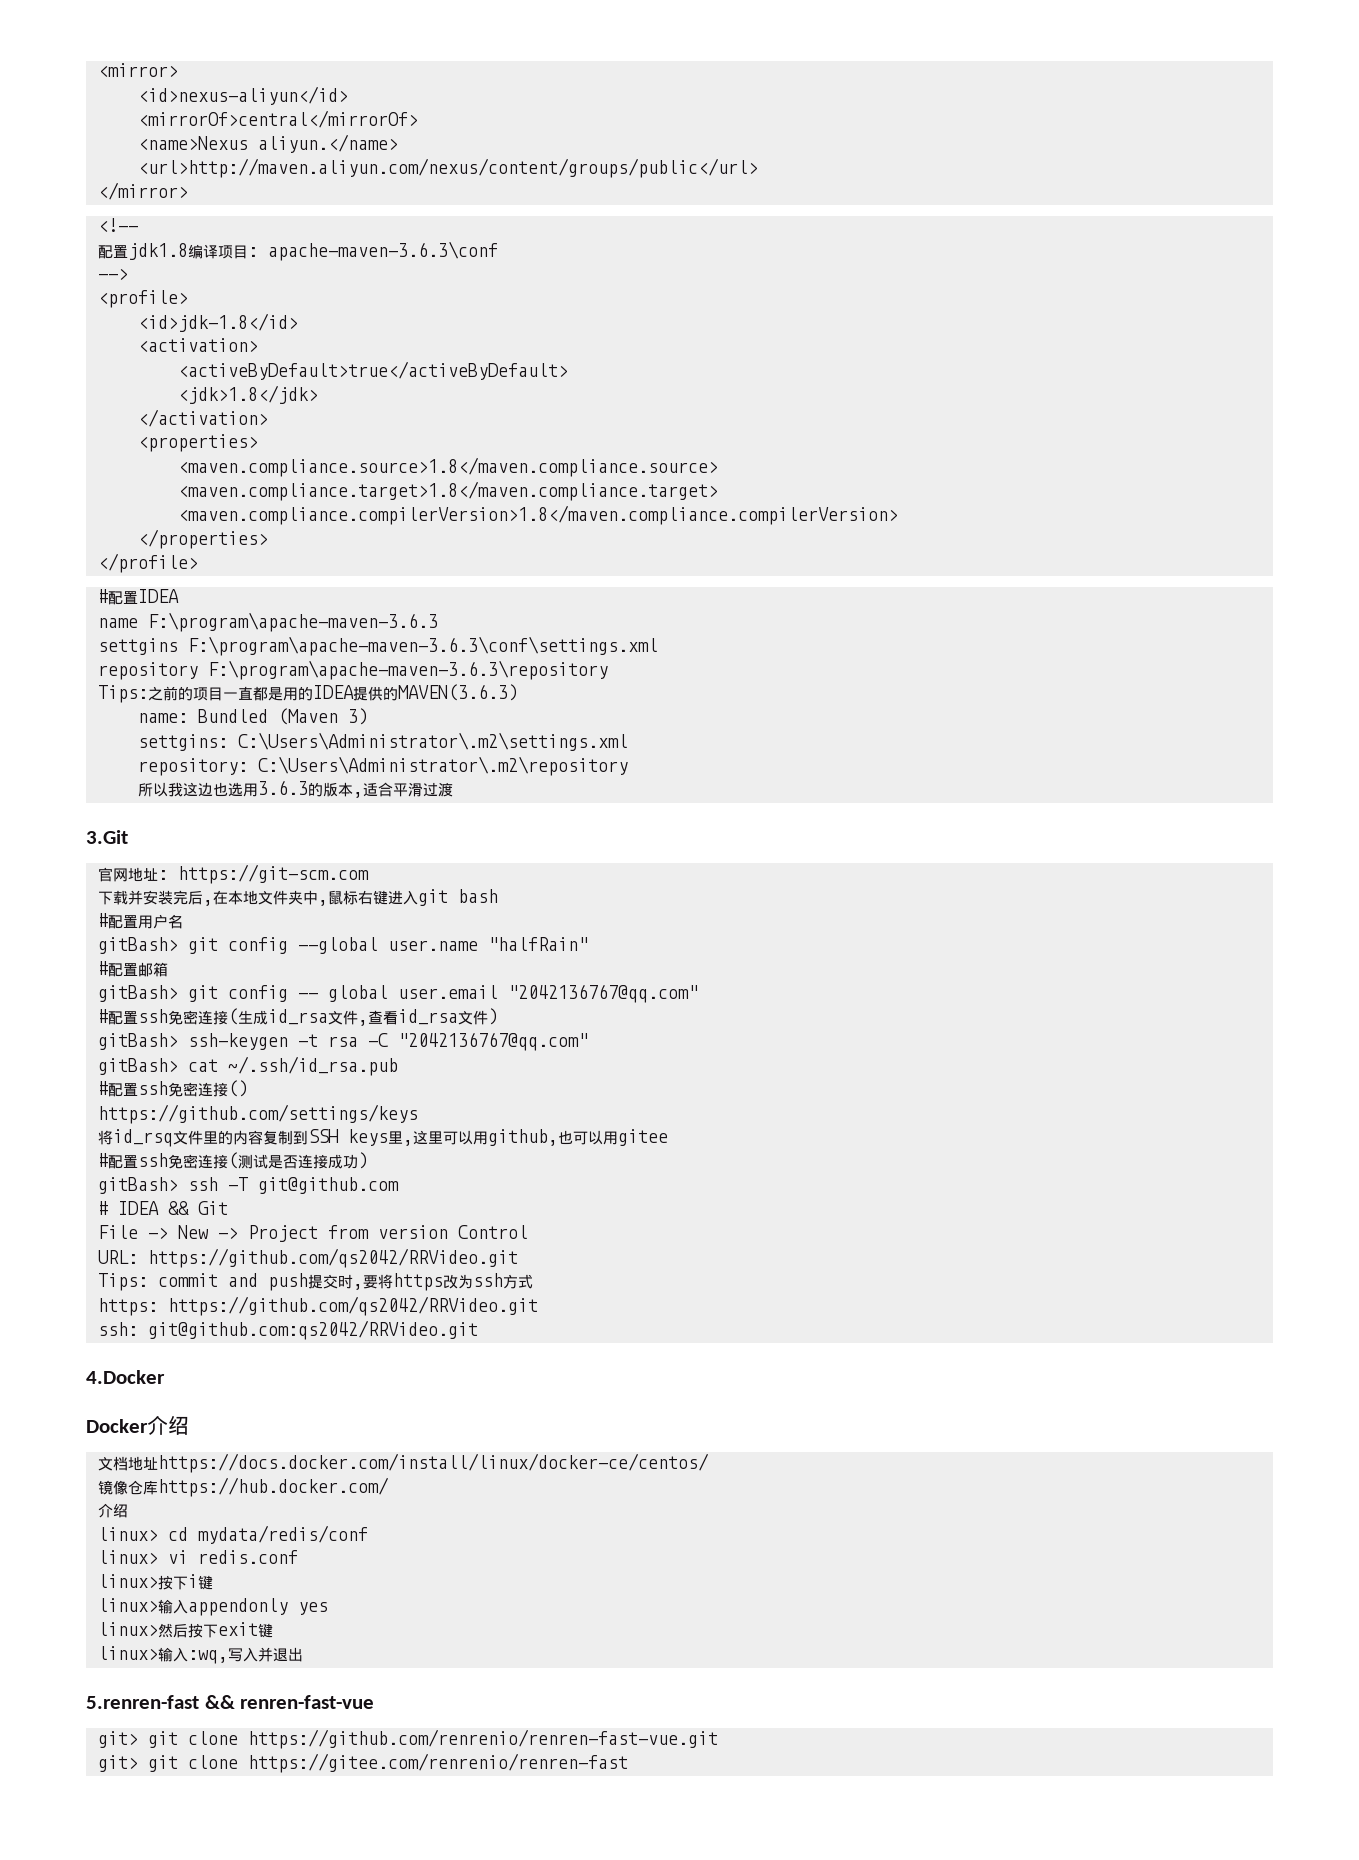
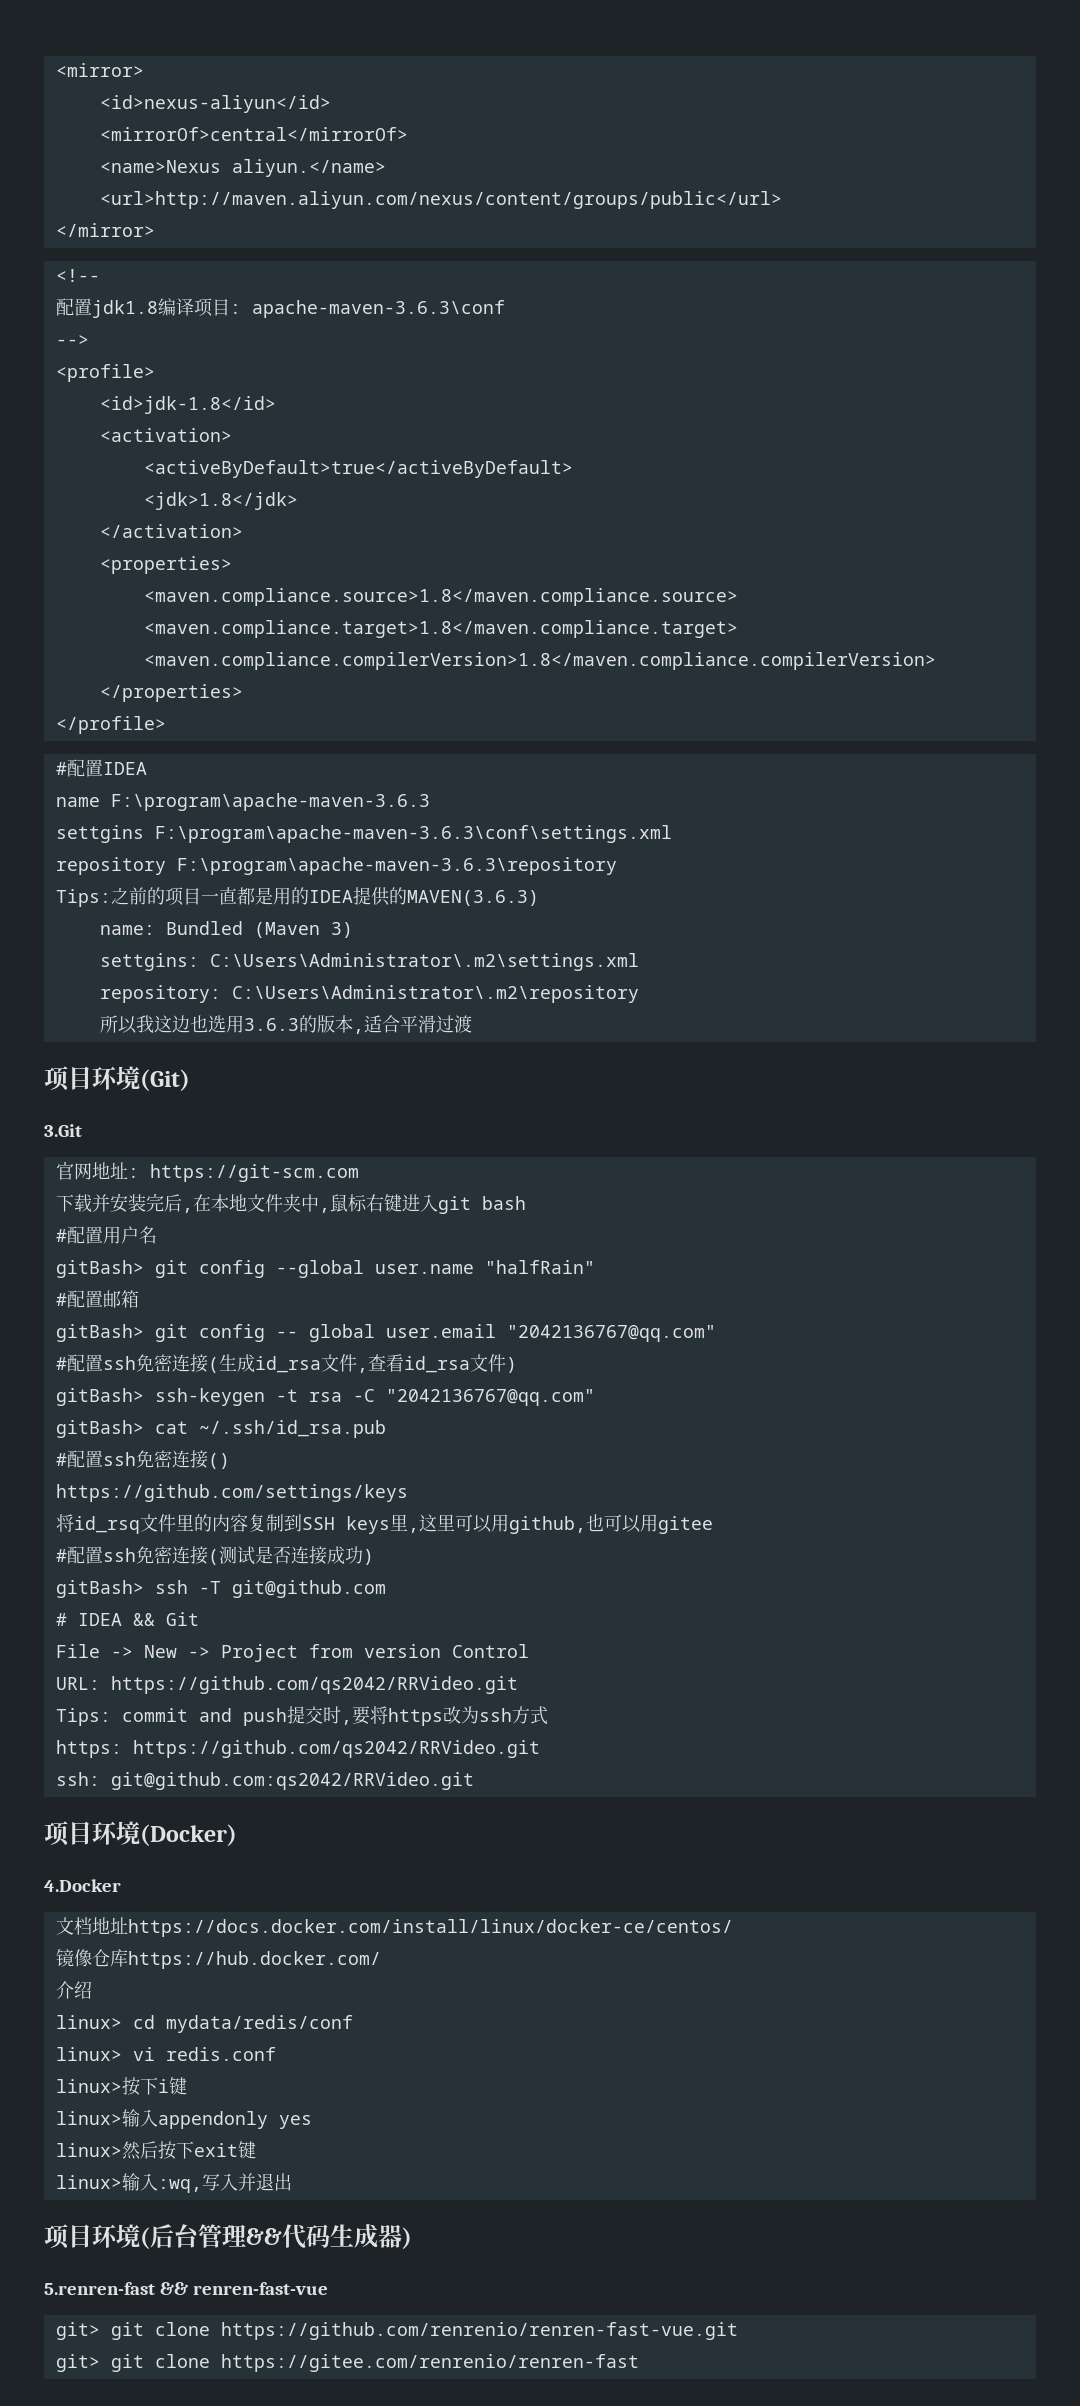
+ 项目环境(Git)
+ 项目环境(Docker)
- Docker介绍
+ 项目环境(后台管理&&代码生成器)

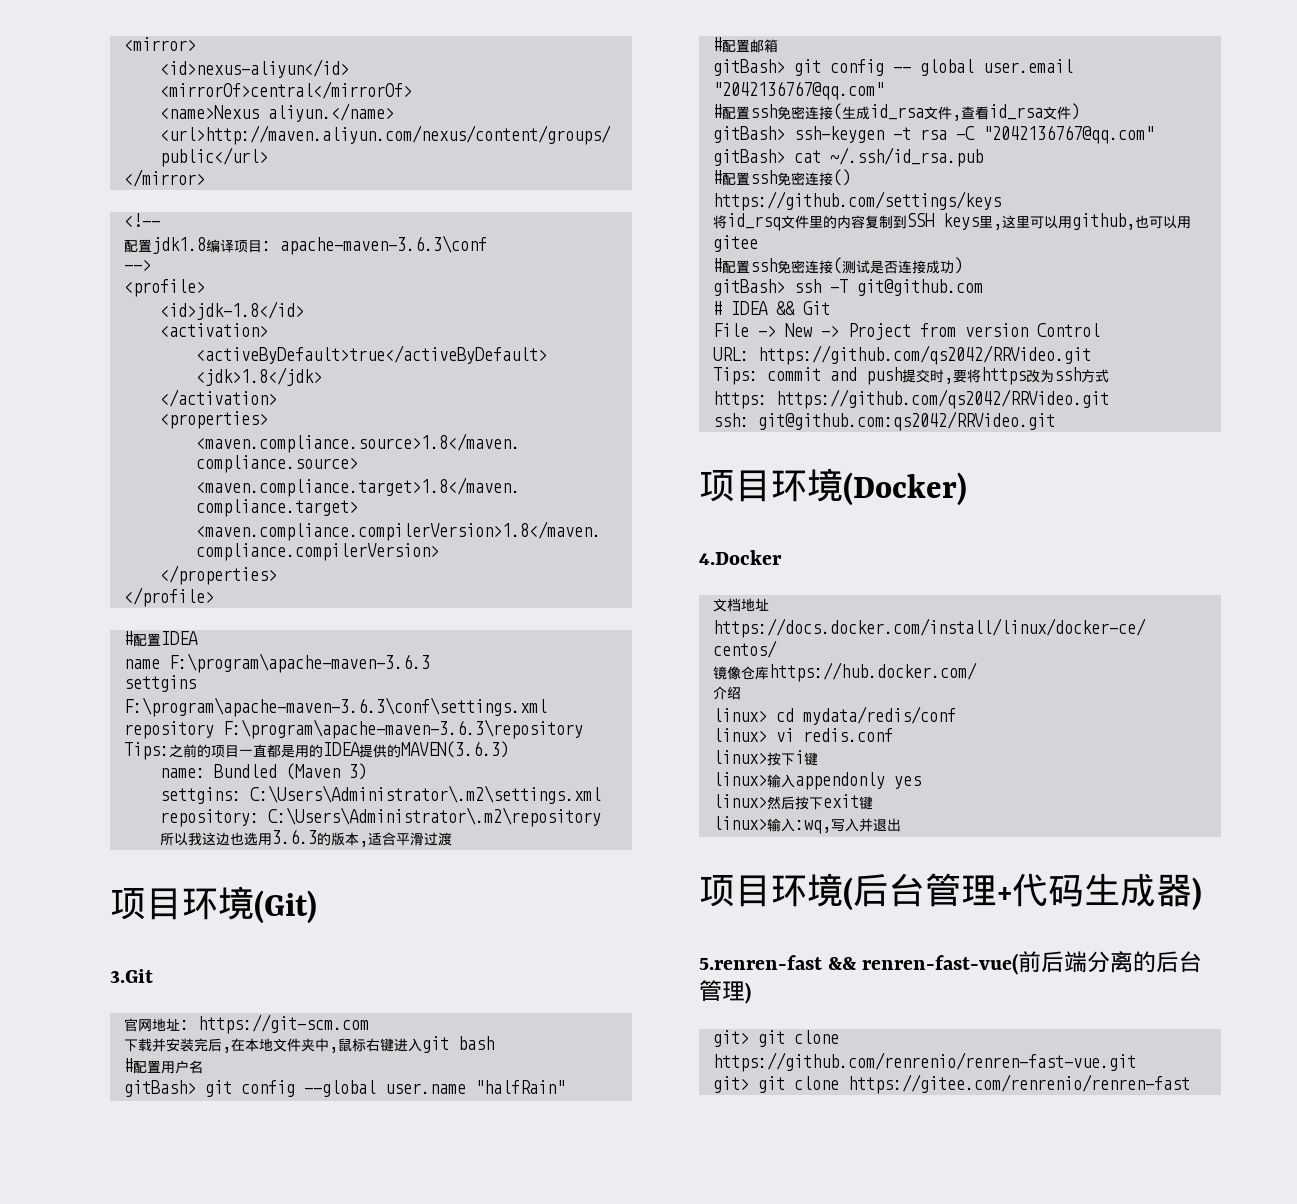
- 项目环境(后台管理&&代码生成器)
+ 项目环境(后台管理+代码生成器)
- 5.renren-fast && renren-fast-vue
+ 5.renren-fast && renren-fast-vue(前后端分离的后台管理)

